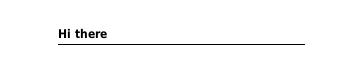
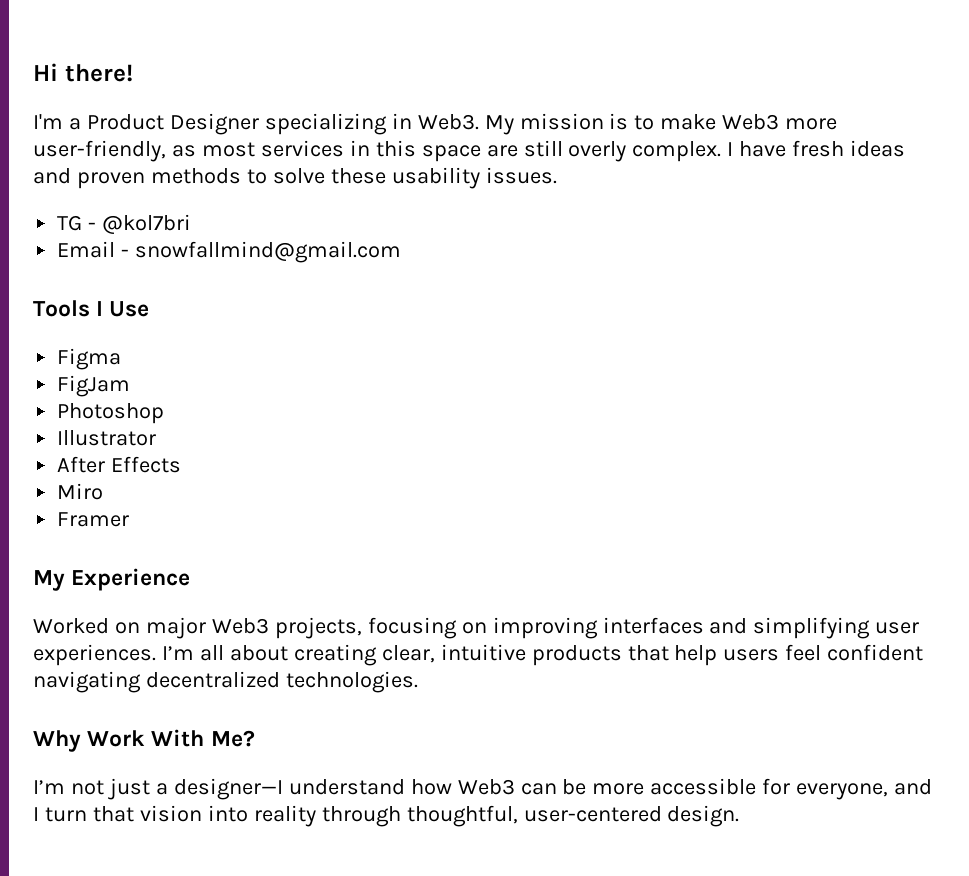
- Hi there
+ Hi there!
+ I'm a Product Designer specializing in Web3. My mission is to make Web3 more user-friendly, as most services in this space are still overly complex. I have fresh ideas and proven methods to solve these usability issues.
+ TG - @kol7bri
+ Email - snowfallmind@gmail.com
+ Tools I Use
+ Figma
+ FigJam
+ Photoshop
+ Illustrator
+ After Effects
+ Miro
+ Framer
+ My Experience
+ Worked on major Web3 projects, focusing on improving interfaces and simplifying user experiences. I’m all about creating clear, intuitive products that help users feel confident navigating decentralized technologies.
+ Why Work With Me?
+ I’m not just a designer—I understand how Web3 can be more accessible for everyone, and I turn that vision into reality through thoughtful, user-centered design.

